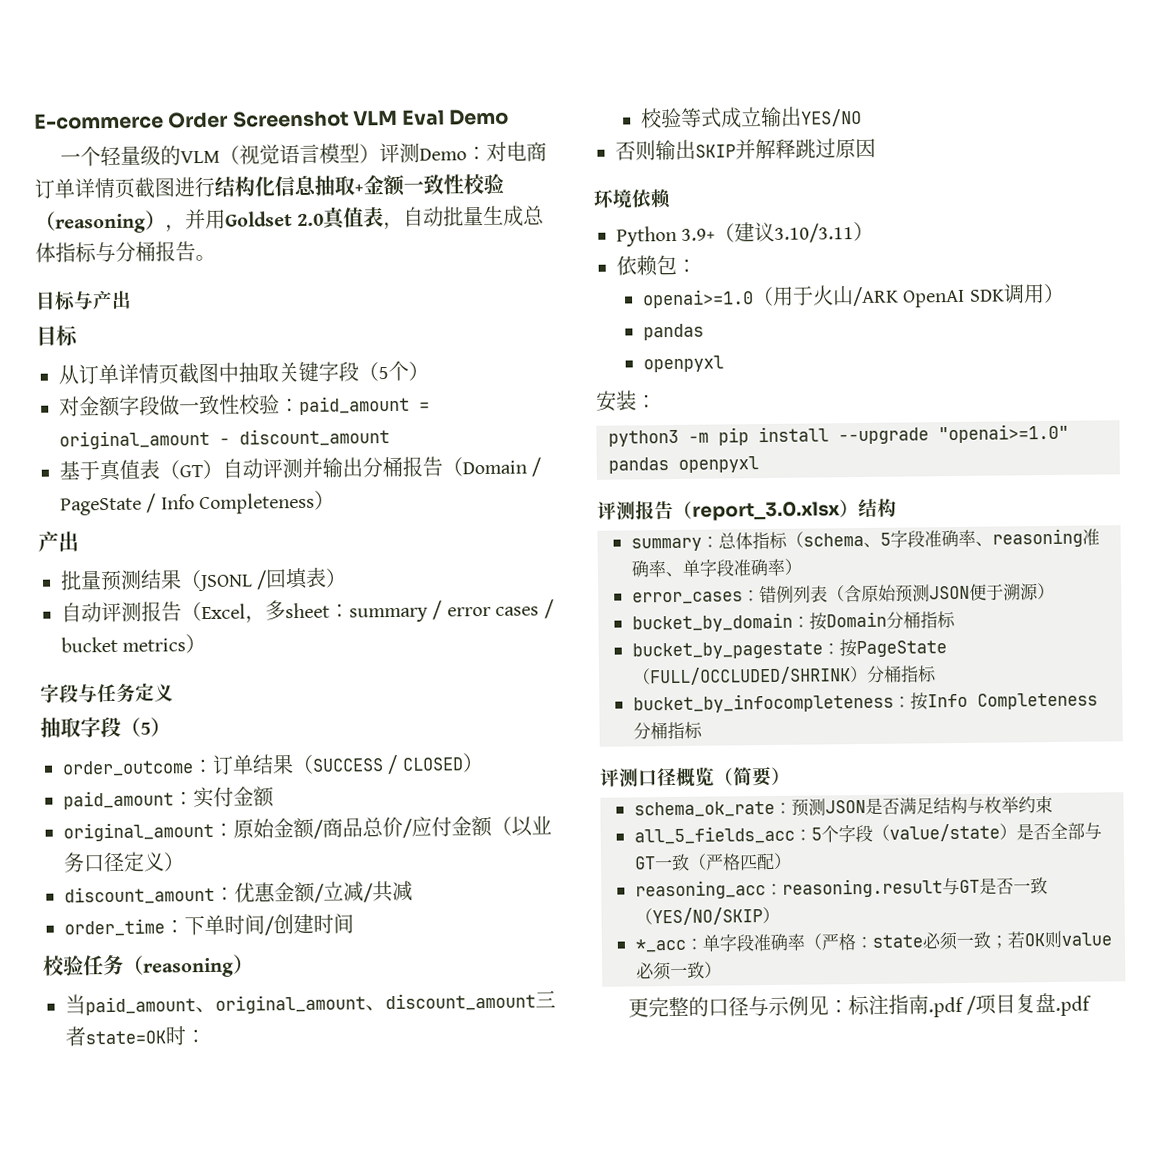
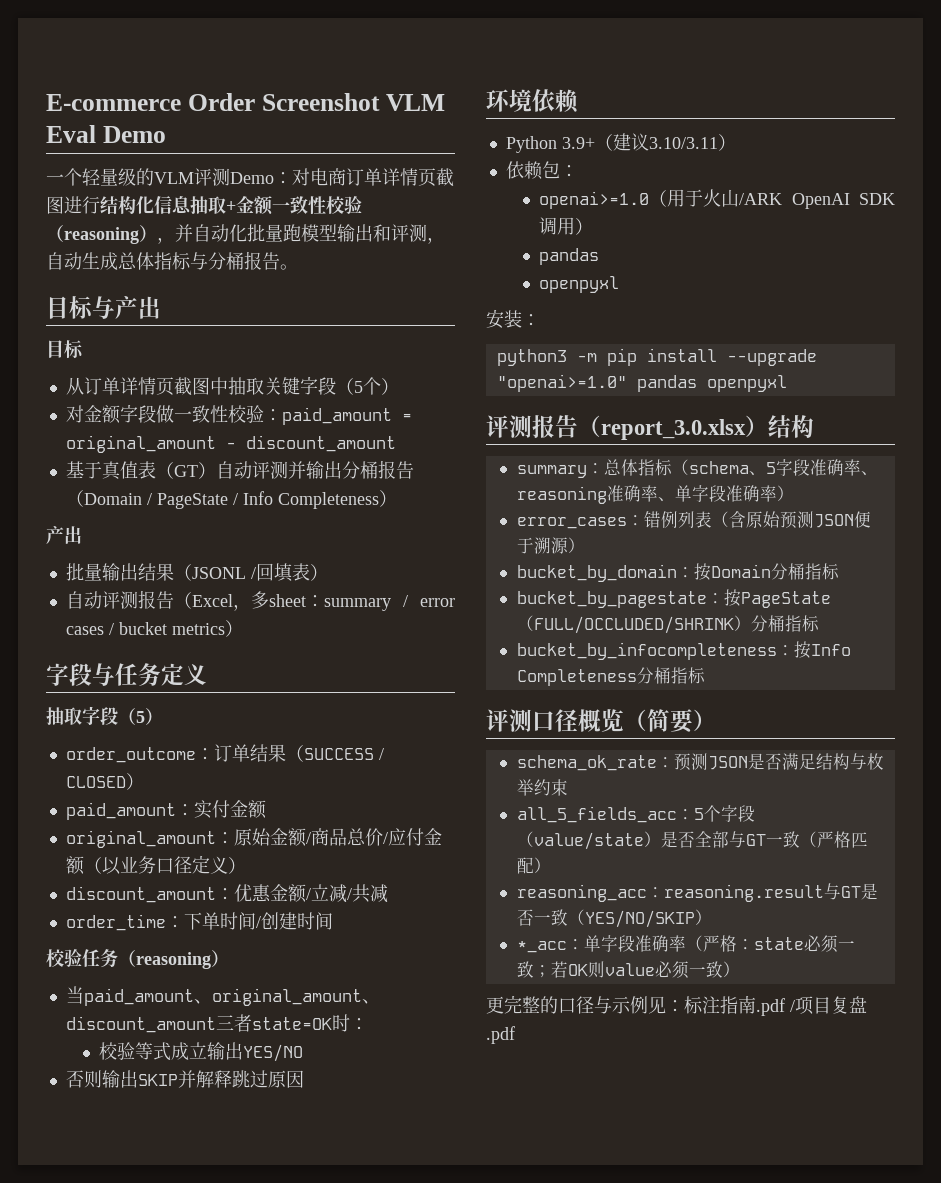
- 一个轻量级的VLM（视觉语言模型）评测Demo：对电商订单详情页截图进行结构化信息抽取+金额一致性校验（reasoning），并用Goldset 2.0真值表，自动批量生成总体指标与分桶报告。
+ 一个轻量级的VLM评测Demo：对电商订单详情页截图进行结构化信息抽取+金额一致性校验（reasoning），并自动化批量跑模型输出和评测，自动生成总体指标与分桶报告。
- 批量预测结果（JSONL /回填表）
+ 批量输出结果（JSONL /回填表）

